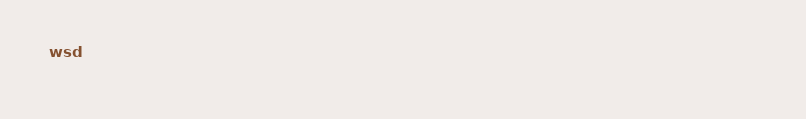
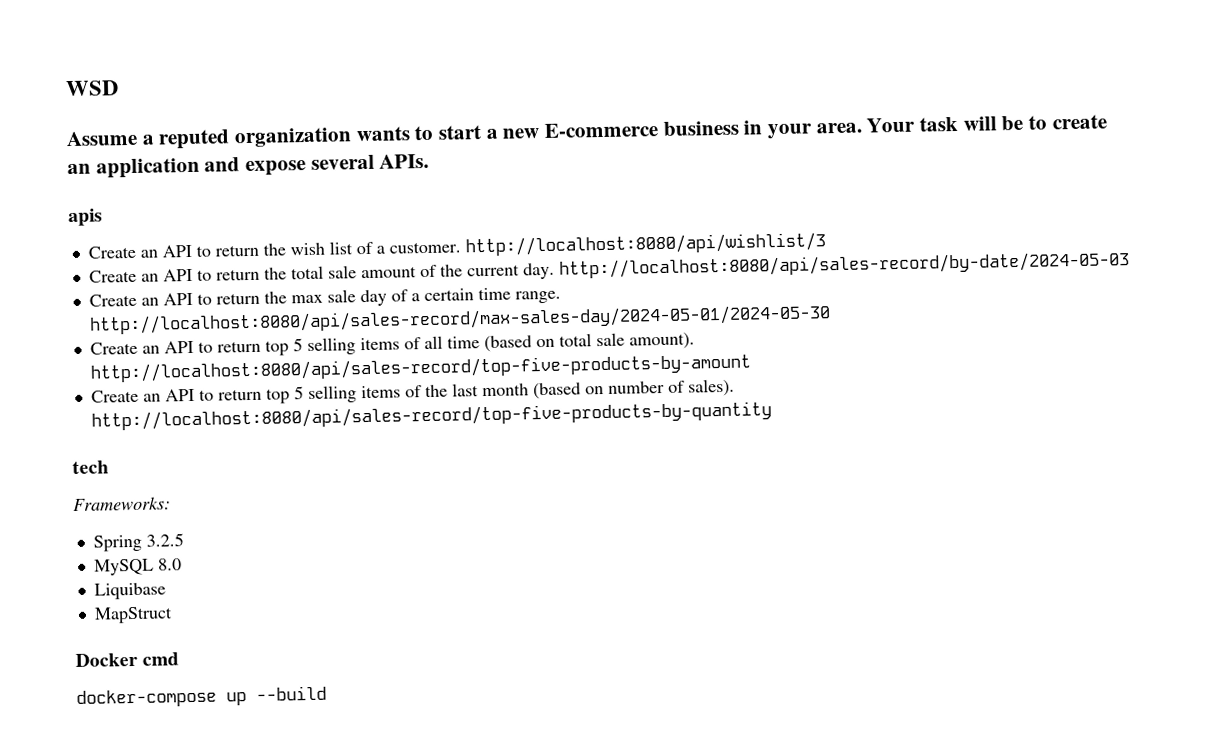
- wsd
+ WSD
+ Assume a reputed organization wants to start a new E-commerce business in your area. Your task will be to create an application and expose several APIs.
+ apis
+ Create an API to return the wish list of a customer. http://localhost:8080/api/wishlist/3
+ Create an API to return the total sale amount of the current day. http://localhost:8080/api/sales-record/by-date/2024-05-03
+ Create an API to return the max sale day of a certain time range. http://localhost:8080/api/sales-record/max-sales-day/2024-05-01/2024-05-30
+ Create an API to return top 5 selling items of all time (based on total sale amount). http://localhost:8080/api/sales-record/top-five-products-by-amount
+ Create an API to return top 5 selling items of the last month (based on number of sales). http://localhost:8080/api/sales-record/top-five-products-by-quantity
+ tech
+ Frameworks:
+ Spring 3.2.5
+ MySQL 8.0
+ Liquibase
+ MapStruct
+ Docker cmd
+ docker-compose up --build

